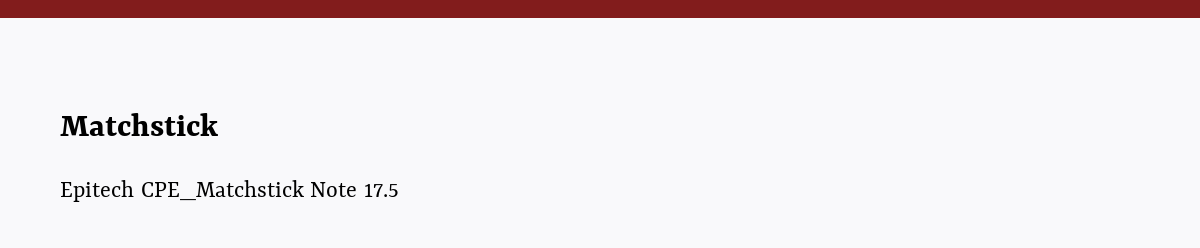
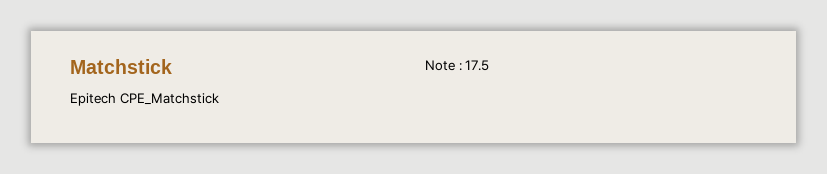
- Epitech CPE_Matchstick Note 17.5
+ Epitech CPE_Matchstick
+ Note : 17.5

